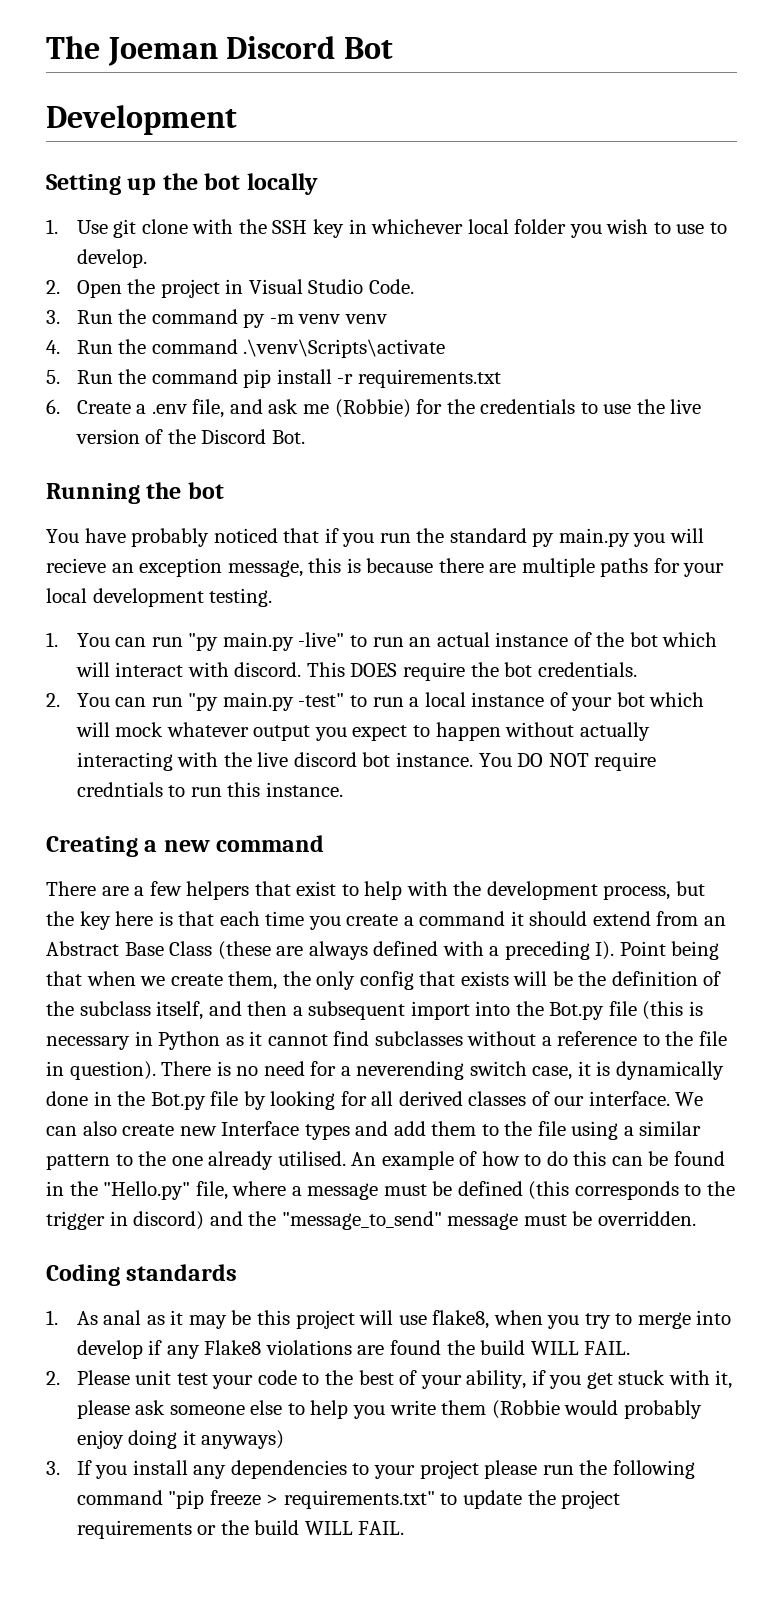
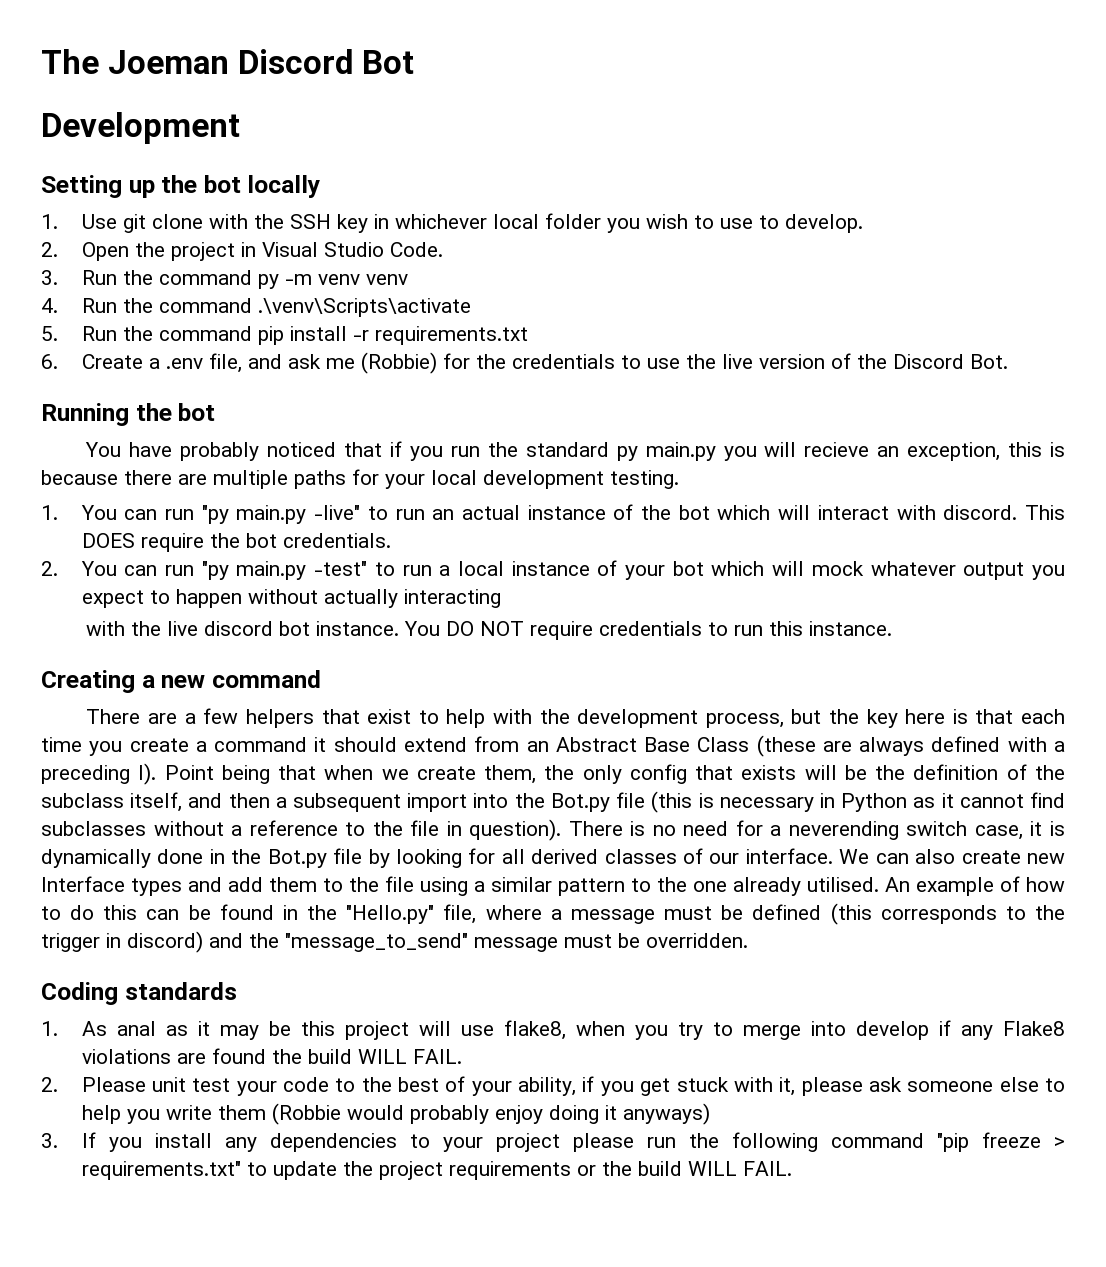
- You have probably noticed that if you run the standard py main.py you will recieve an exception message, this is because there are multiple paths for your local development testing.
+ You have probably noticed that if you run the standard py main.py you will recieve an exception, this is because there are multiple paths for your local development testing.
- 2. You can run "py main.py -test" to run a local instance of your bot which will mock whatever output you expect to happen without actually interacting with the live discord bot instance.
+ 2. You can run "py main.py -test" to run a local instance of your bot which will mock whatever output you expect to happen without actually interacting
+ with the live discord bot instance.
- You DO NOT require credntials to run this instance.
+ You DO NOT require credentials to run this instance.

